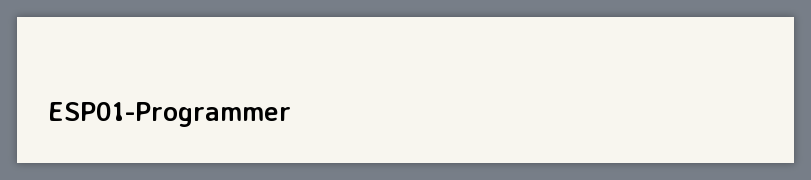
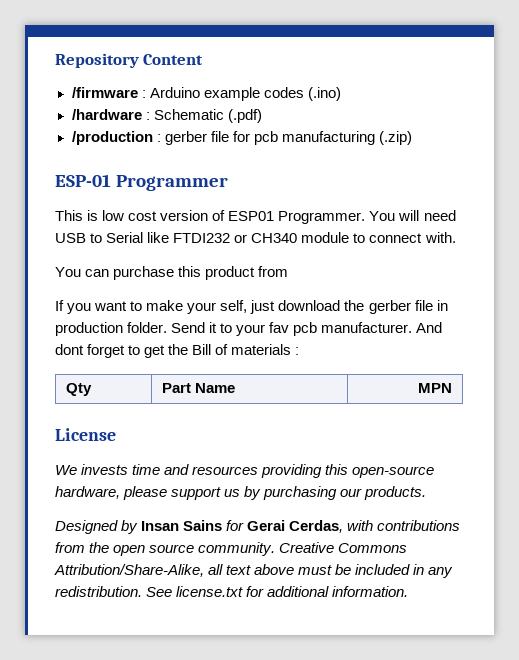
- ESP01-Programmer
+ Repository Content
+ /firmware : Arduino example codes (.ino)
+ /hardware : Schematic (.pdf)
+ /production : gerber file for pcb manufacturing (.zip)
+ ESP-01 Programmer
+ This is low cost version of ESP01 Programmer. You will need USB to Serial like FTDI232 or CH340 module to connect with.
+ You can purchase this product from
+ If you want to make your self, just download the gerber file in production folder. Send it to your fav pcb manufacturer. And dont forget to get the Bill of materials :
+ Qty | Part Name | MPN
+ License
+ We invests time and resources providing this open-source hardware, please support us by purchasing our products.
+ Designed by Insan Sains for Gerai Cerdas, with contributions from the open source community. Creative Commons Attribution/Share-Alike, all text above must be included in any redistribution. See license.txt for additional information.

